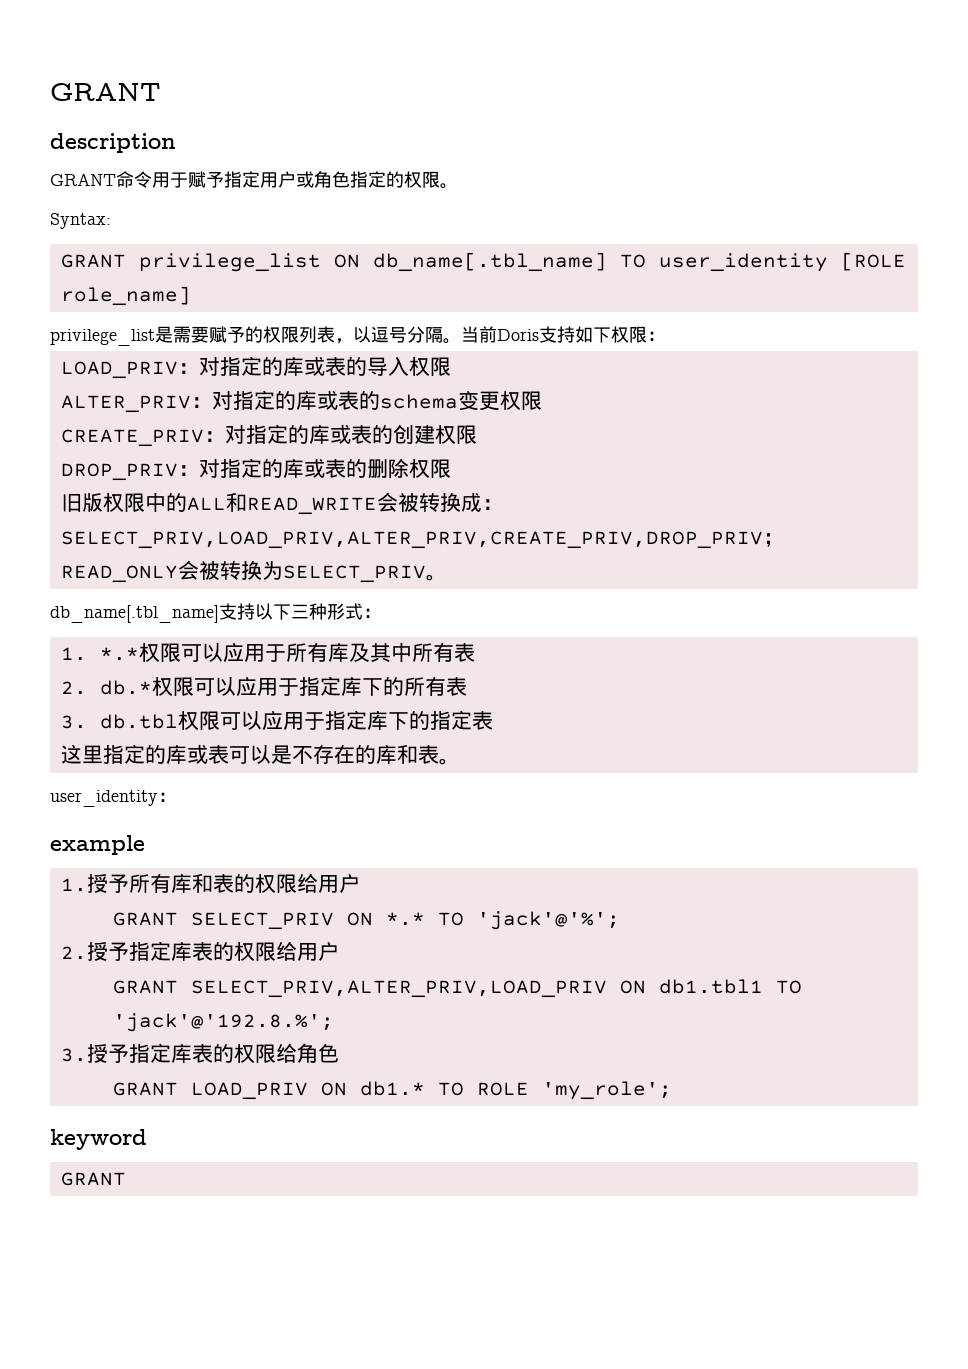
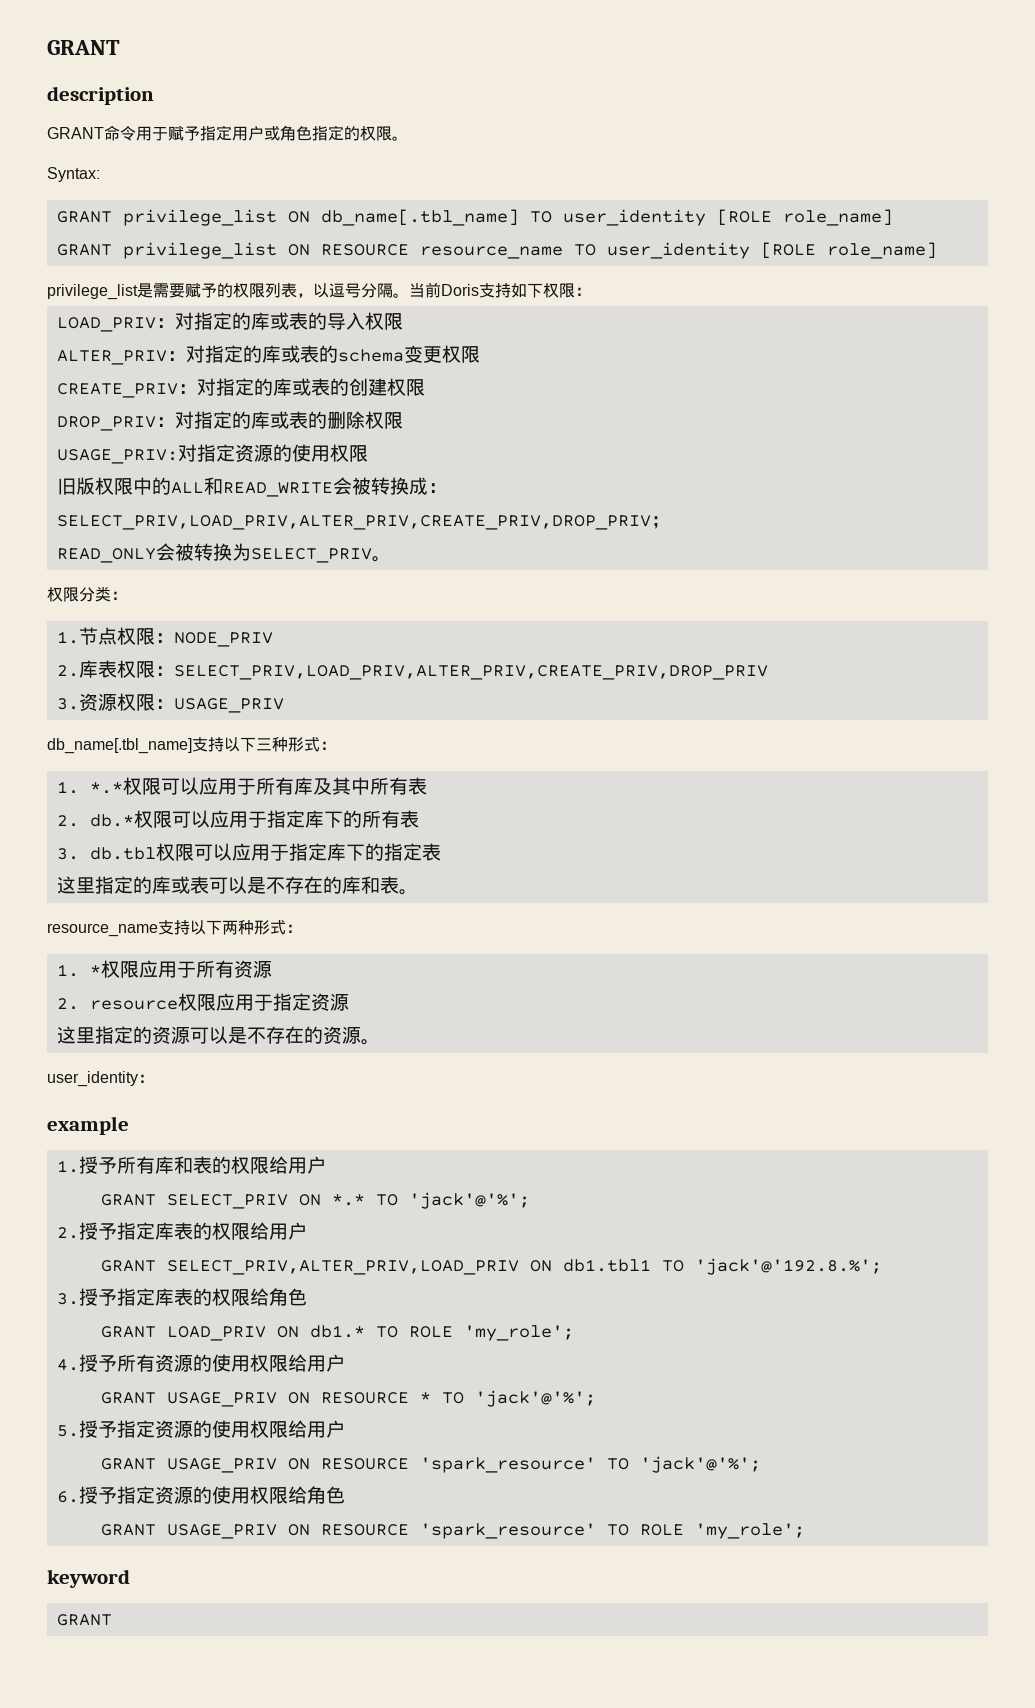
+ GRANT privilege_list ON RESOURCE resource_name TO user_identity [ROLE role_name]
+ USAGE_PRIV:对指定资源的使用权限
+ 权限分类：
+ 1.节点权限：NODE_PRIV
+ 2.库表权限：SELECT_PRIV,LOAD_PRIV,ALTER_PRIV,CREATE_PRIV,DROP_PRIV
+ 3.资源权限：USAGE_PRIV
+ resource_name支持以下两种形式：
+ 1. *权限应用于所有资源
+ 2. resource权限应用于指定资源
+ 这里指定的资源可以是不存在的资源。
+ 4.授予所有资源的使用权限给用户
+ GRANT USAGE_PRIV ON RESOURCE * TO 'jack'@'%';
+ 5.授予指定资源的使用权限给用户
+ GRANT USAGE_PRIV ON RESOURCE 'spark_resource' TO 'jack'@'%';
+ 6.授予指定资源的使用权限给角色
+ GRANT USAGE_PRIV ON RESOURCE 'spark_resource' TO ROLE 'my_role';

